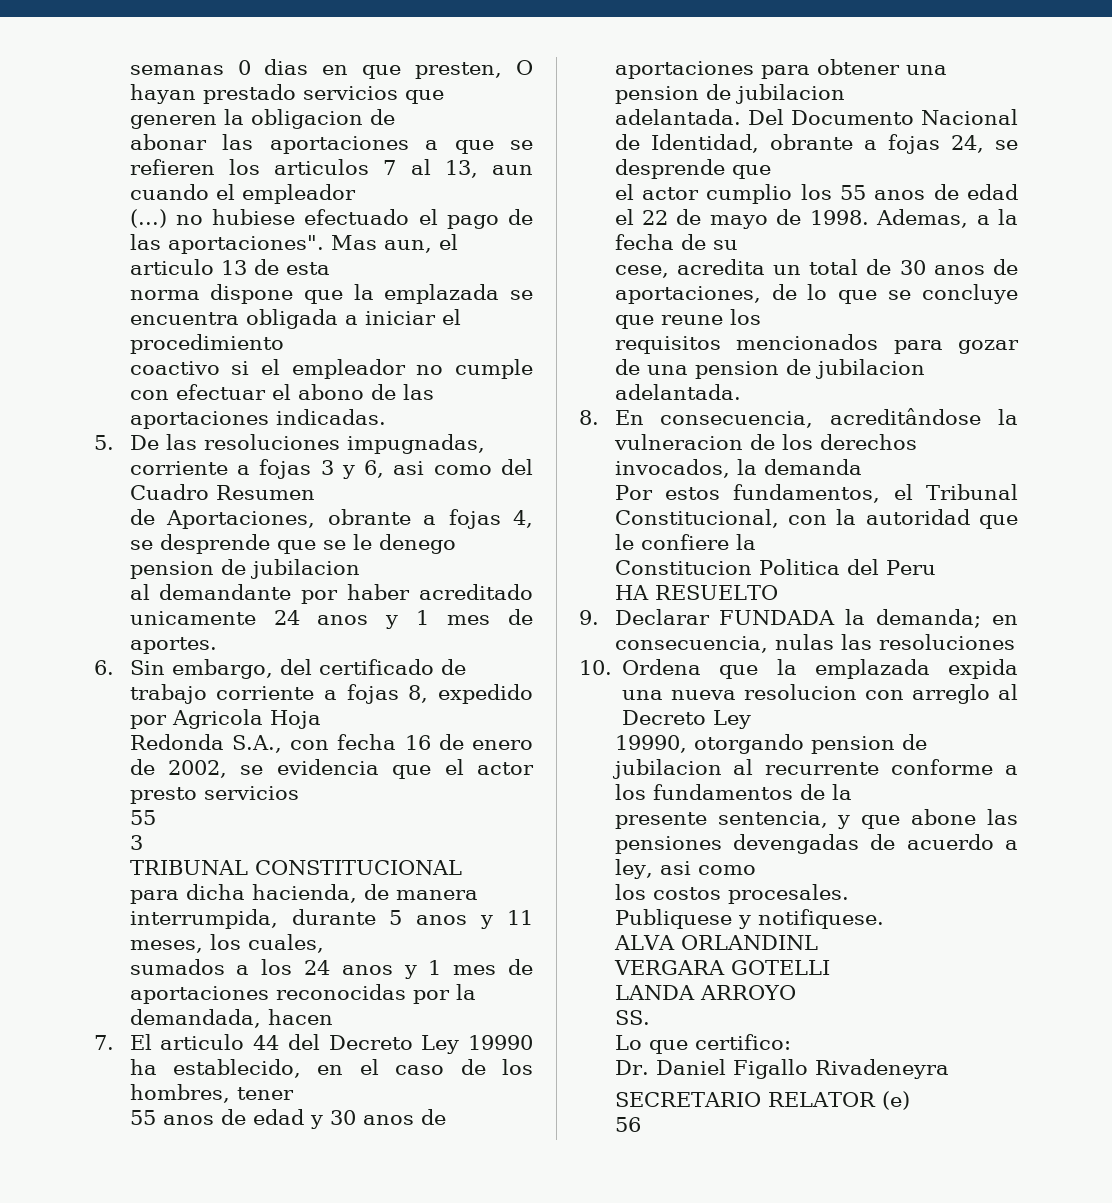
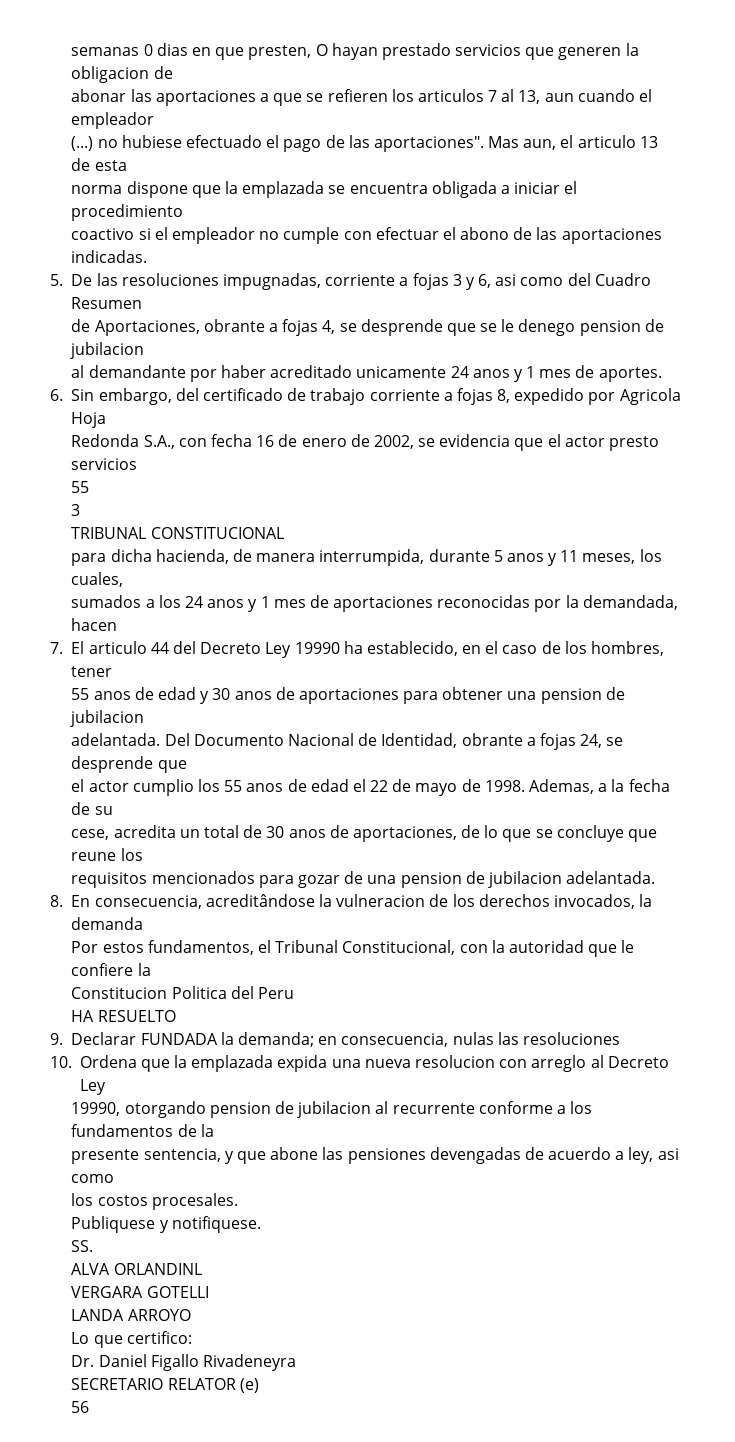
+ SS.
- SS.

